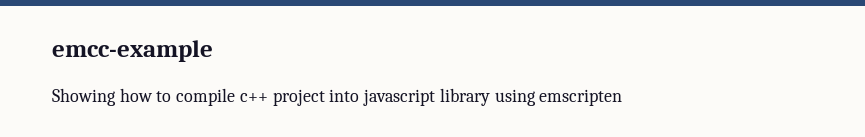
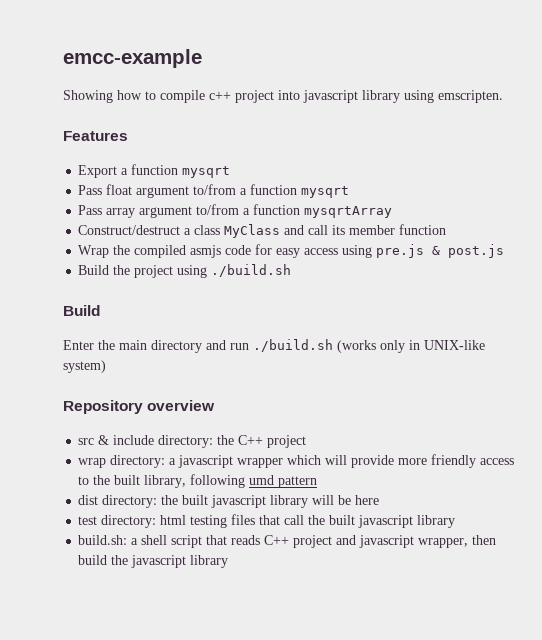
- Showing how to compile c++ project into javascript library using emscripten
+ Showing how to compile c++ project into javascript library using emscripten.
+ Features
+ Export a function mysqrt
+ Pass float argument to/from a function mysqrt
+ Pass array argument to/from a function mysqrtArray
+ Construct/destruct a class MyClass and call its member function
+ Wrap the compiled asmjs code for easy access using pre.js & post.js
+ Build the project using ./build.sh
+ Build
+ Enter the main directory and run ./build.sh (works only in UNIX-like system)
+ Repository overview
+ src & include directory: the C++ project
+ wrap directory: a javascript wrapper which will provide more friendly access to the built library, following umd pattern
+ dist directory: the built javascript library will be here
+ test directory: html testing files that call the built javascript library
+ build.sh: a shell script that reads C++ project and javascript wrapper, then build the javascript library

